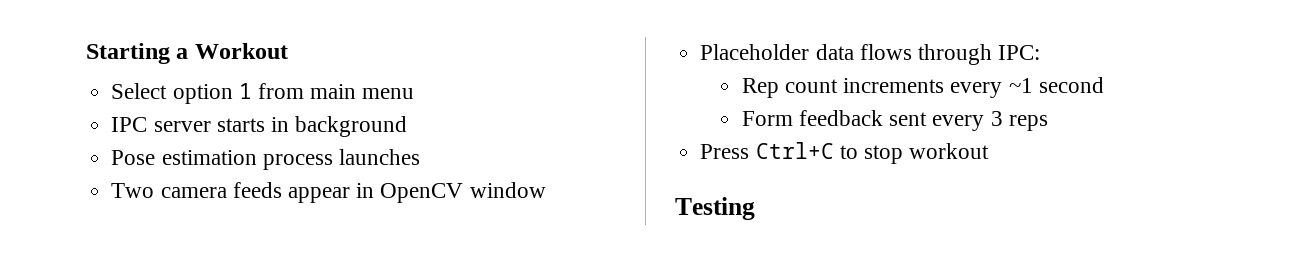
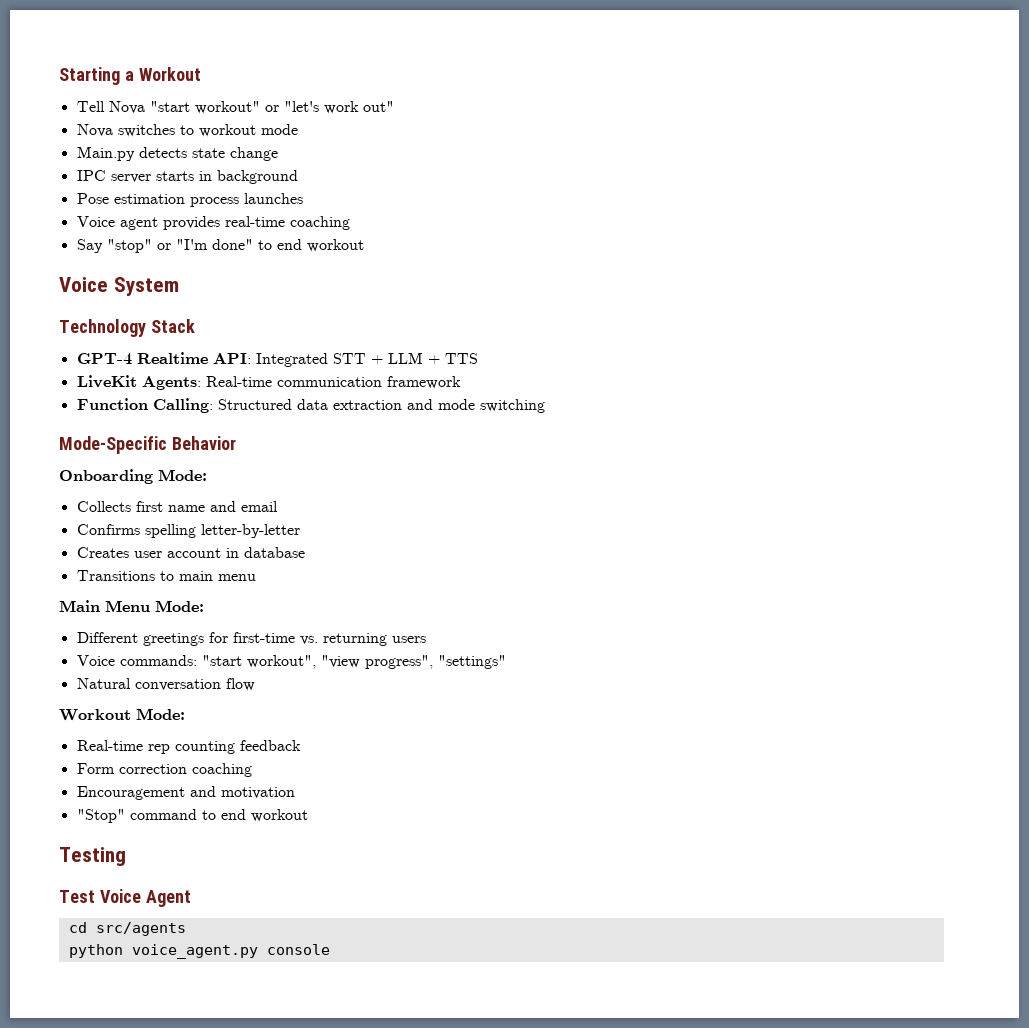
- Select option 1 from main menu
+ Tell Nova "start workout" or "let's work out"
+ Nova switches to workout mode
+ Main.py detects state change
- Two camera feeds appear in OpenCV window
- Placeholder data flows through IPC:
- Rep count increments every ~1 second
- Form feedback sent every 3 reps
- Press Ctrl+C to stop workout
+ Voice agent provides real-time coaching
+ Say "stop" or "I'm done" to end workout
+ Voice System
+ Technology Stack
+ GPT-4 Realtime API: Integrated STT + LLM + TTS
+ LiveKit Agents: Real-time communication framework
+ Function Calling: Structured data extraction and mode switching
+ Mode-Specific Behavior
+ Onboarding Mode:
+ Collects first name and email
+ Confirms spelling letter-by-letter
+ Creates user account in database
+ Transitions to main menu
+ Main Menu Mode:
+ Different greetings for first-time vs. returning users
+ Voice commands: "start workout", "view progress", "settings"
+ Natural conversation flow
+ Workout Mode:
+ Real-time rep counting feedback
+ Form correction coaching
+ Encouragement and motivation
+ "Stop" command to end workout
  Testing
+ Test Voice Agent
+ cd src/agents
+ python voice_agent.py console

